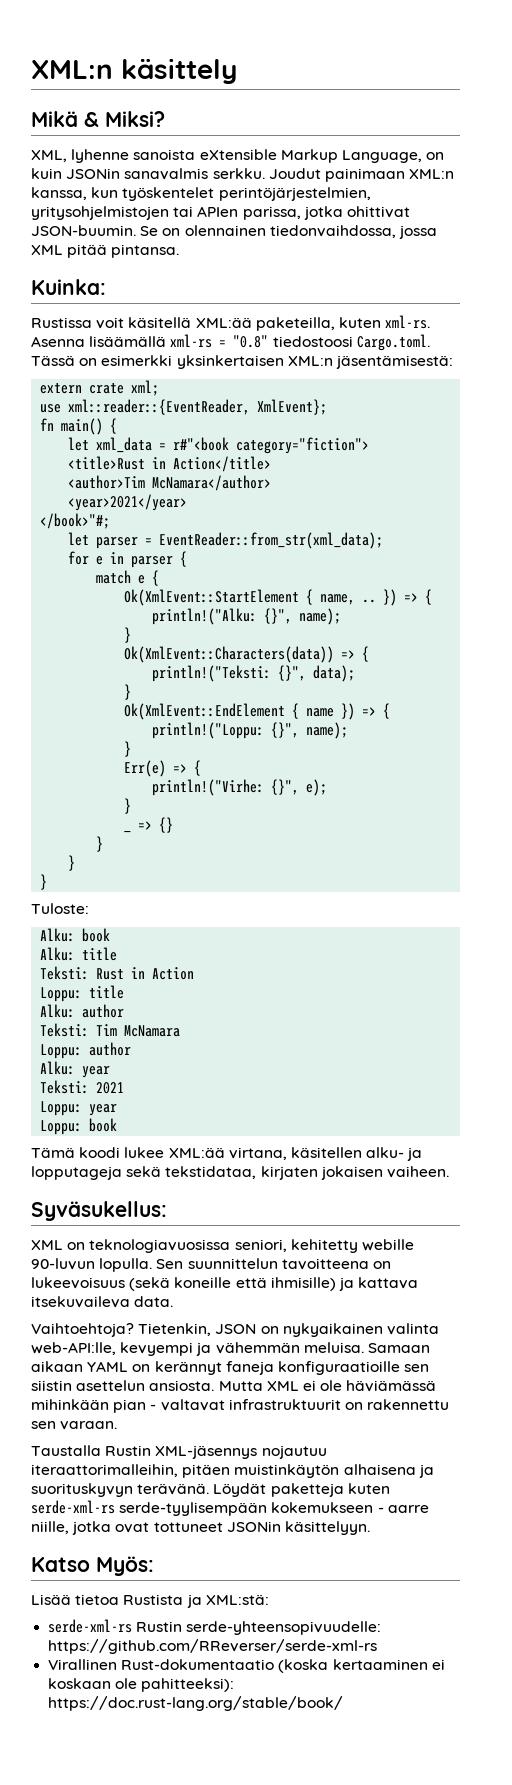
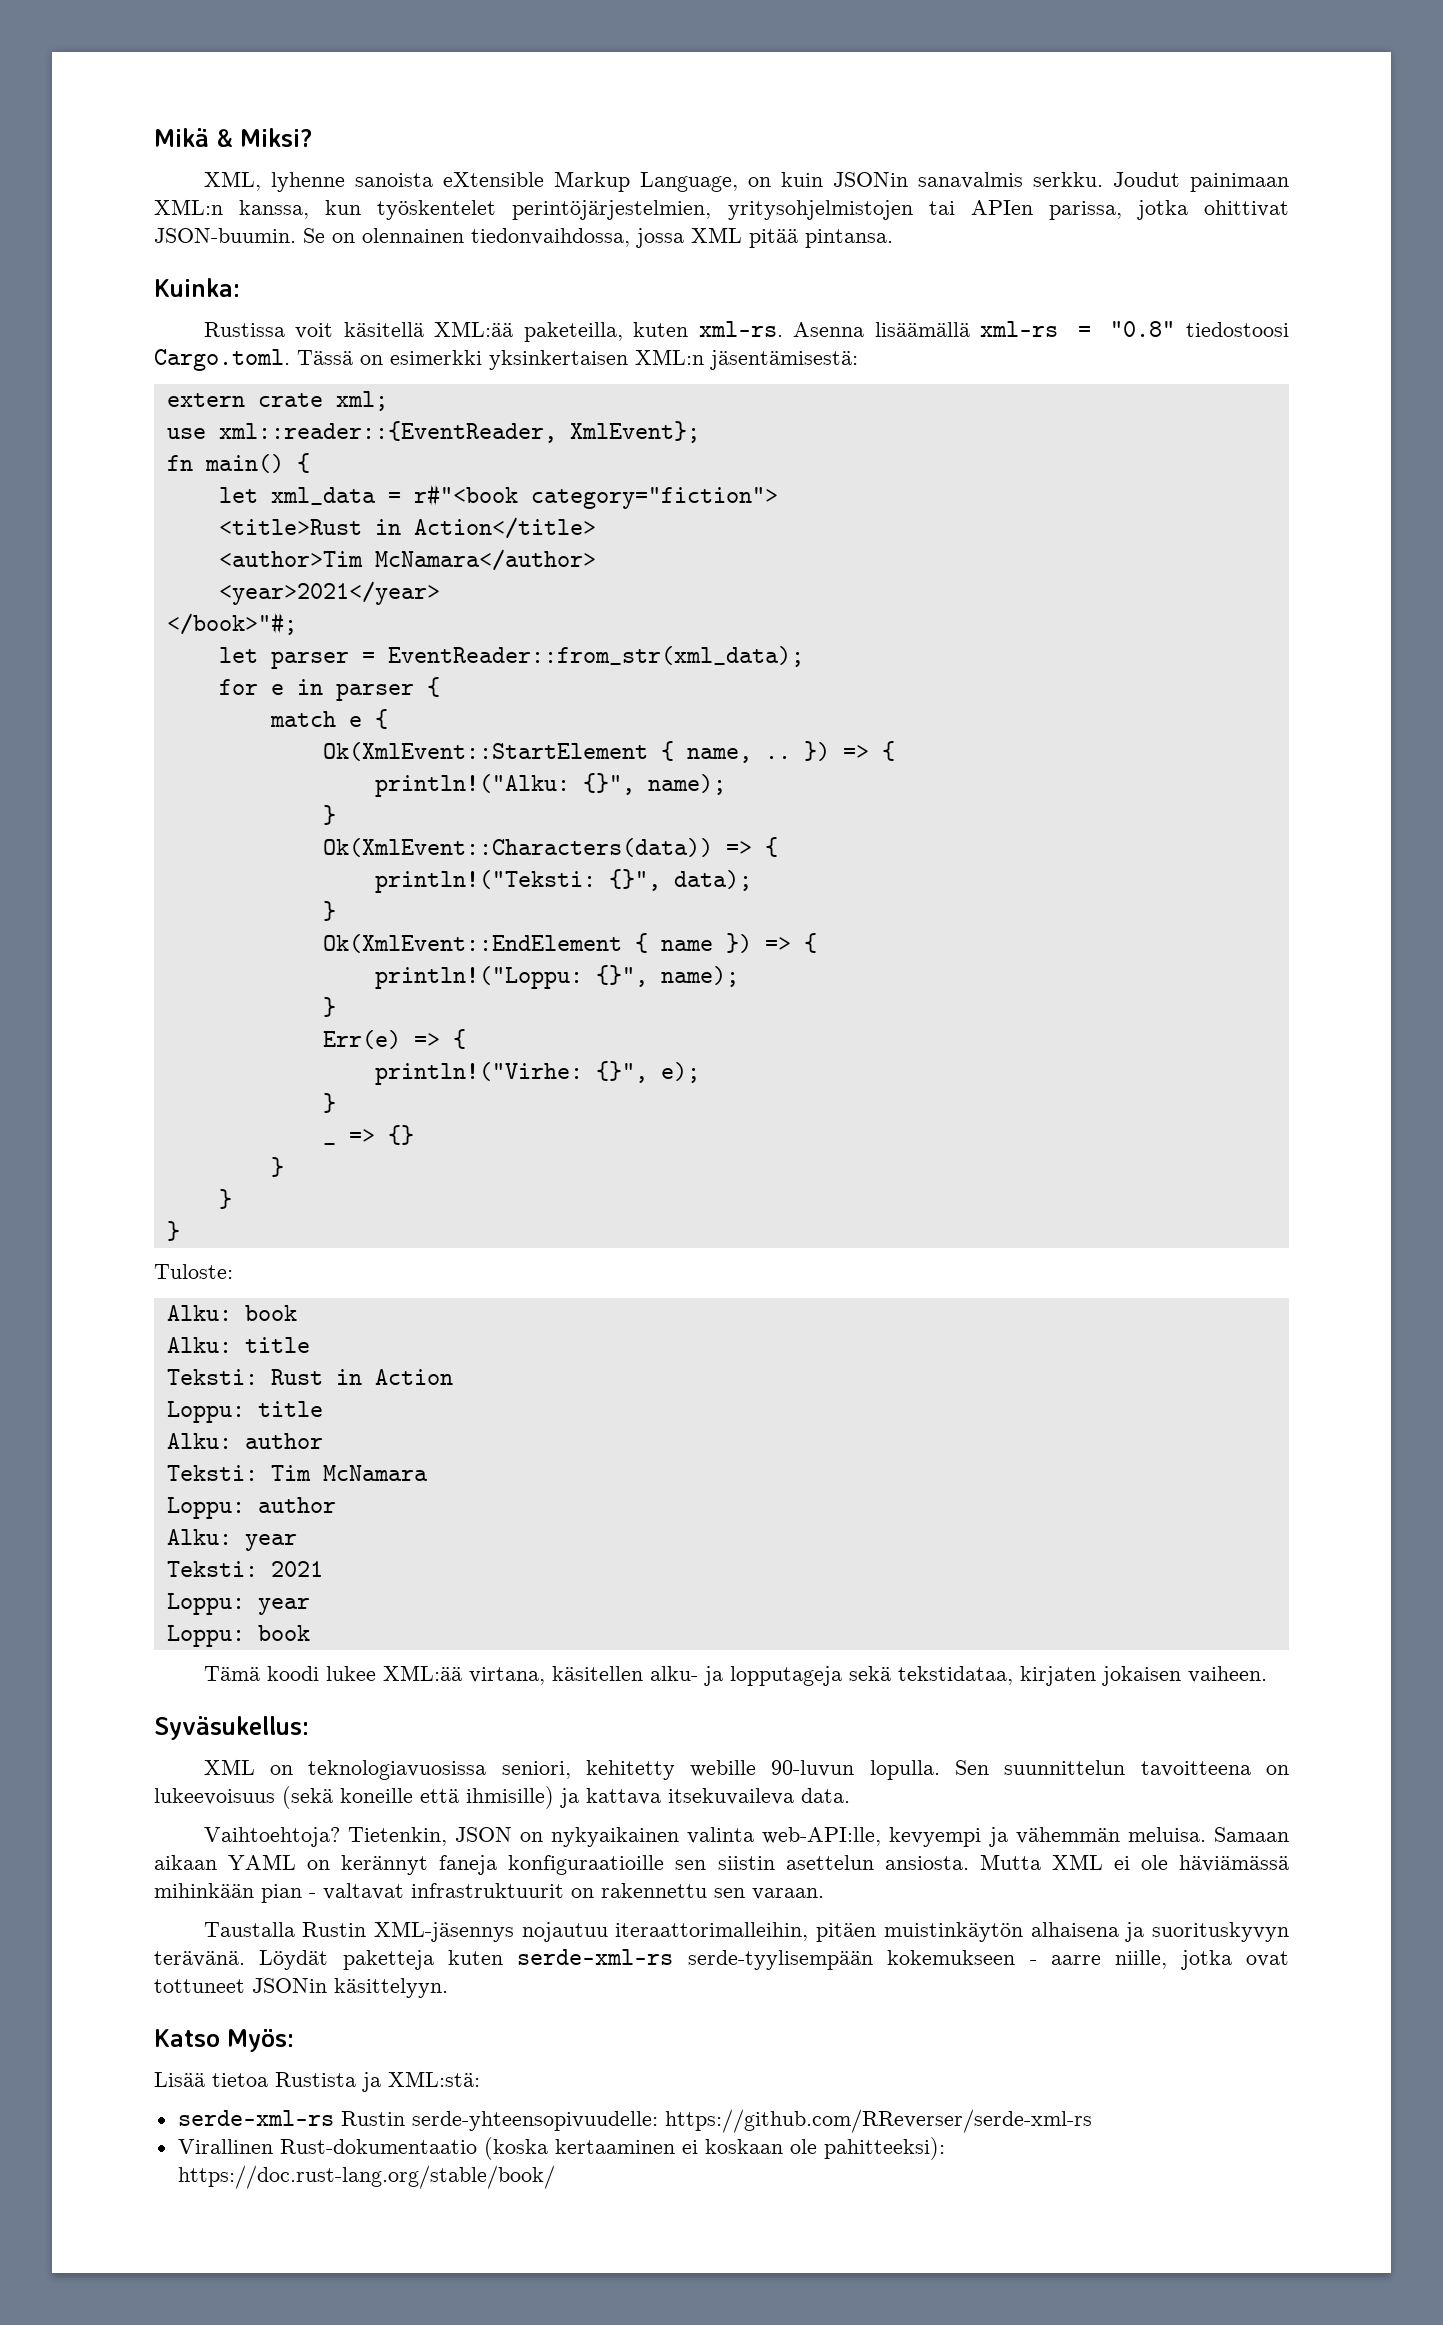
- XML:n käsittely

